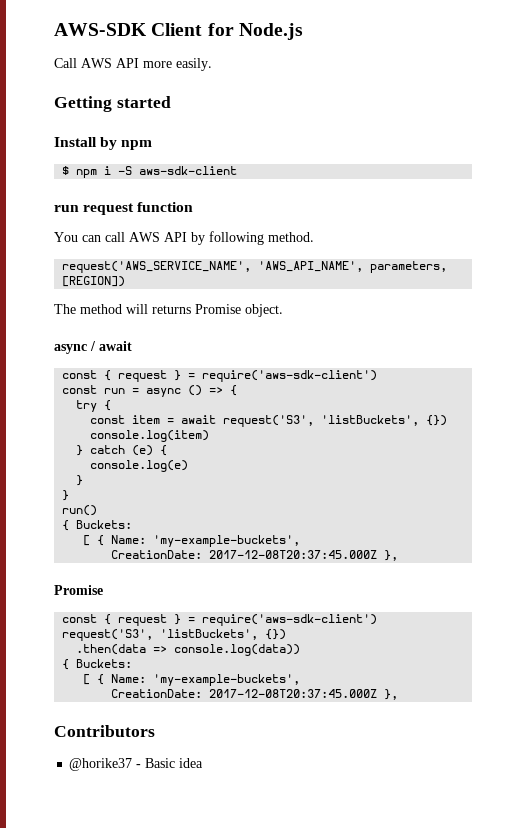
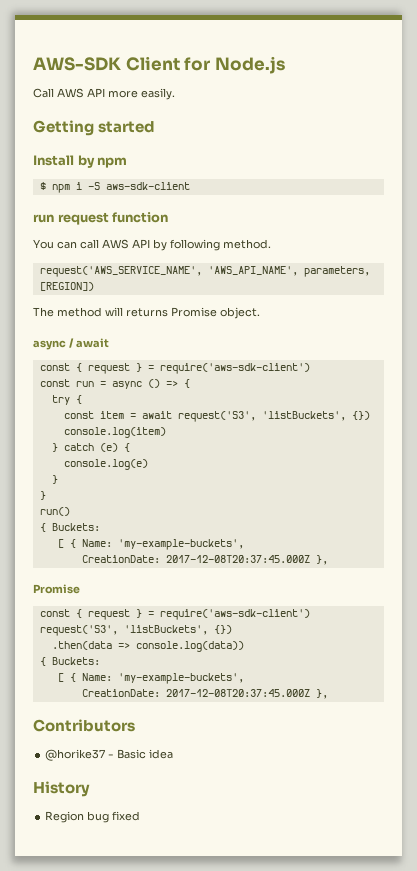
+ History
+ Region bug fixed

